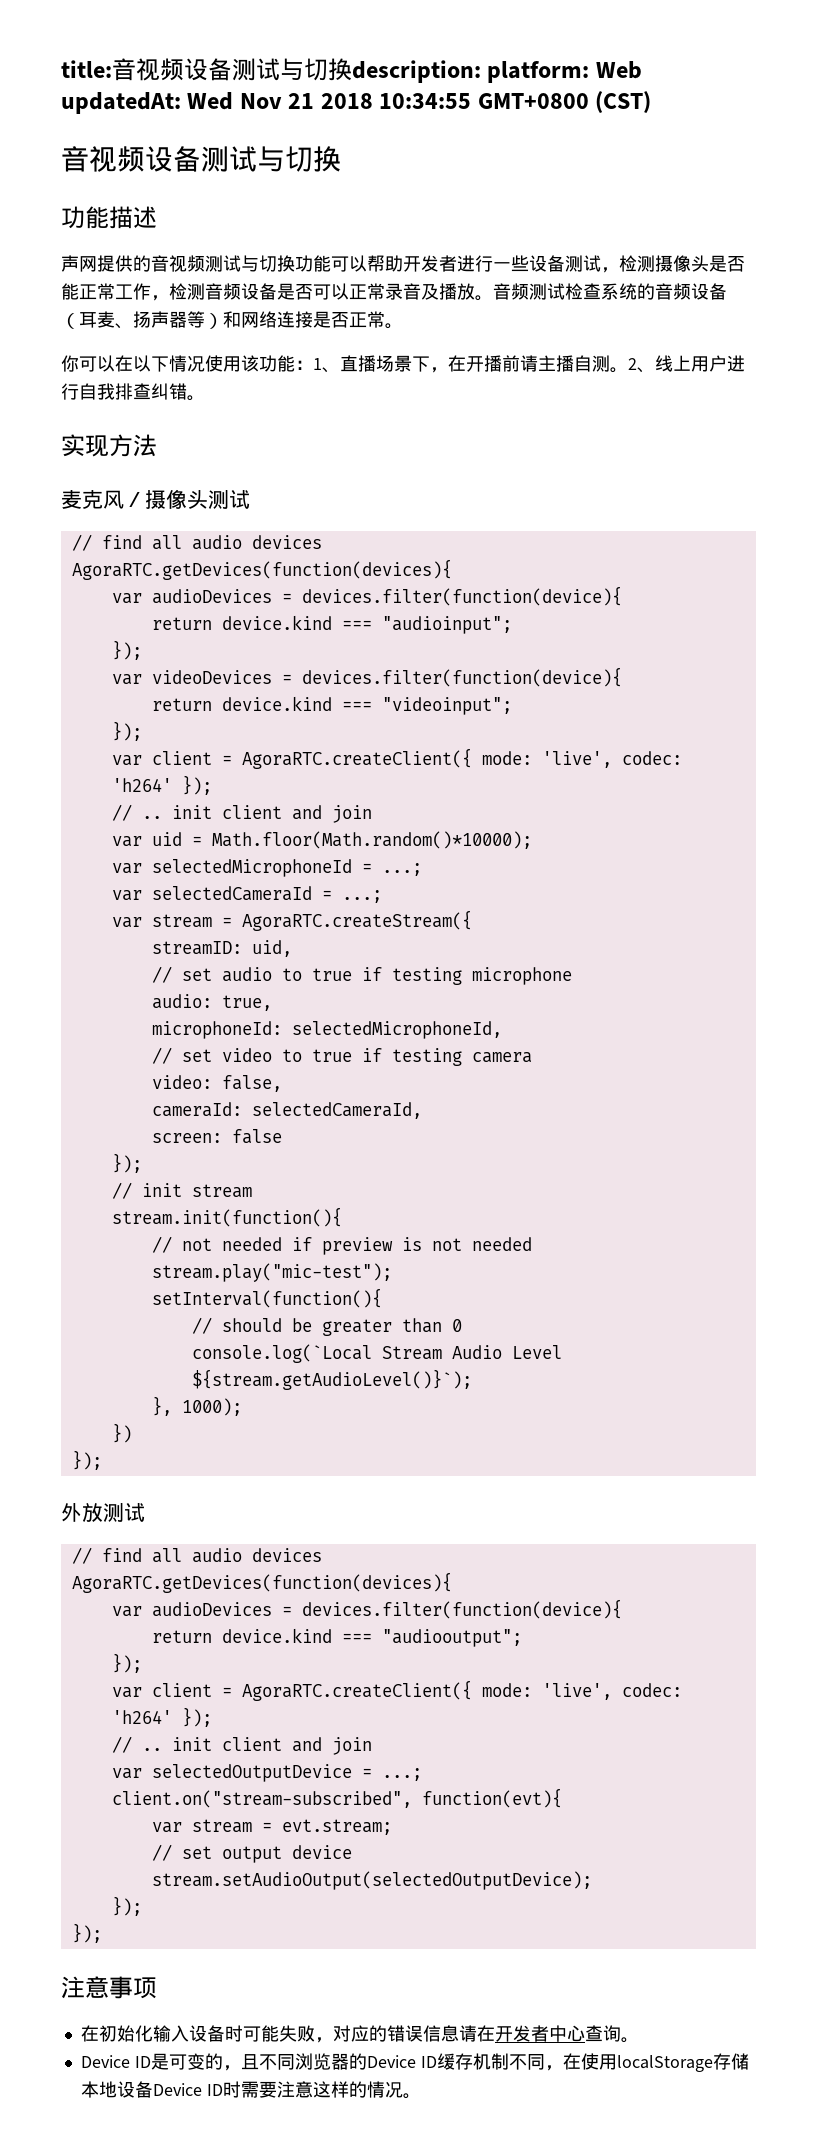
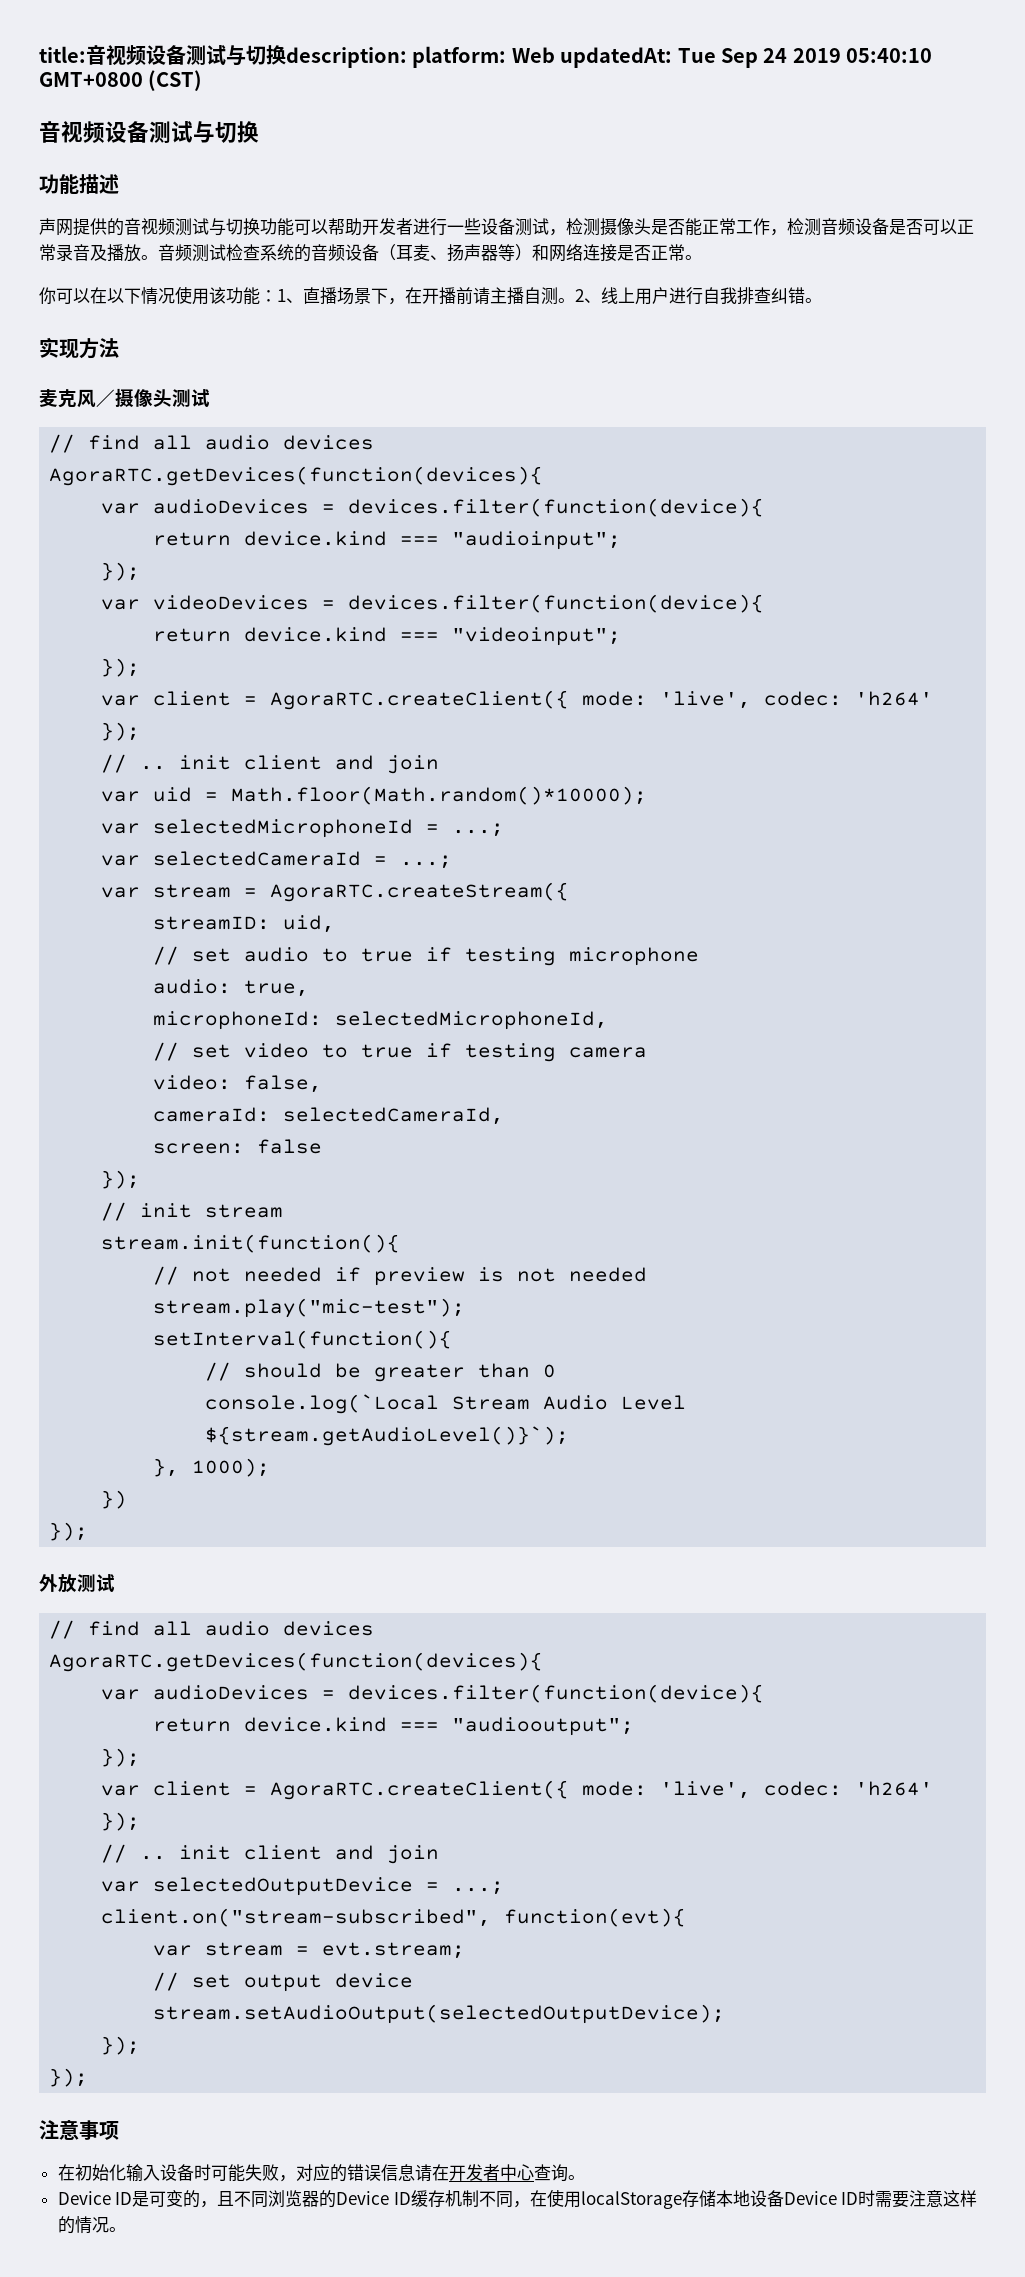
- title:音视频设备测试与切换description: platform: Web updatedAt: Wed Nov 21 2018 10:34:55 GMT+0800 (CST)
+ title:音视频设备测试与切换description: platform: Web updatedAt: Tue Sep 24 2019 05:40:10 GMT+0800 (CST)

